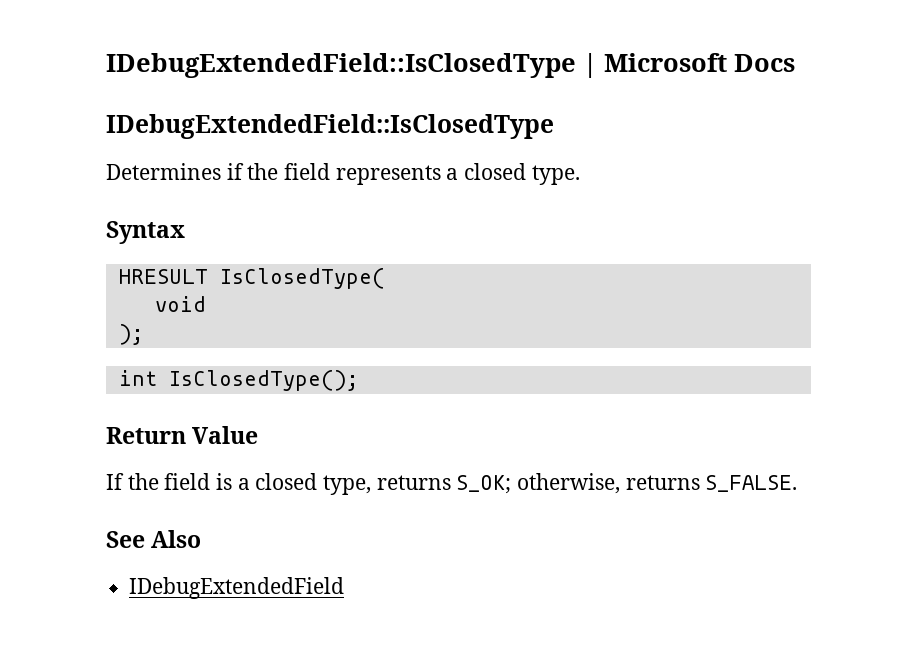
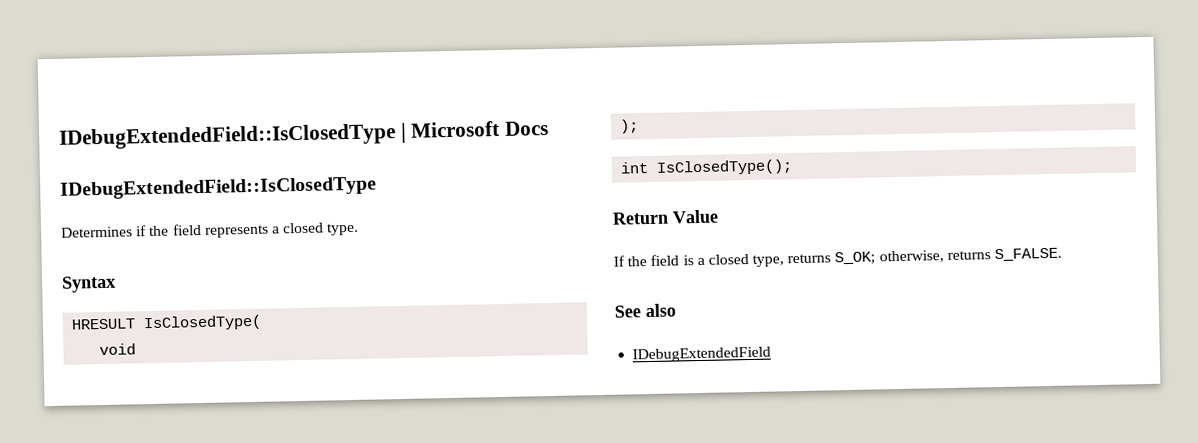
- See Also
+ See also

